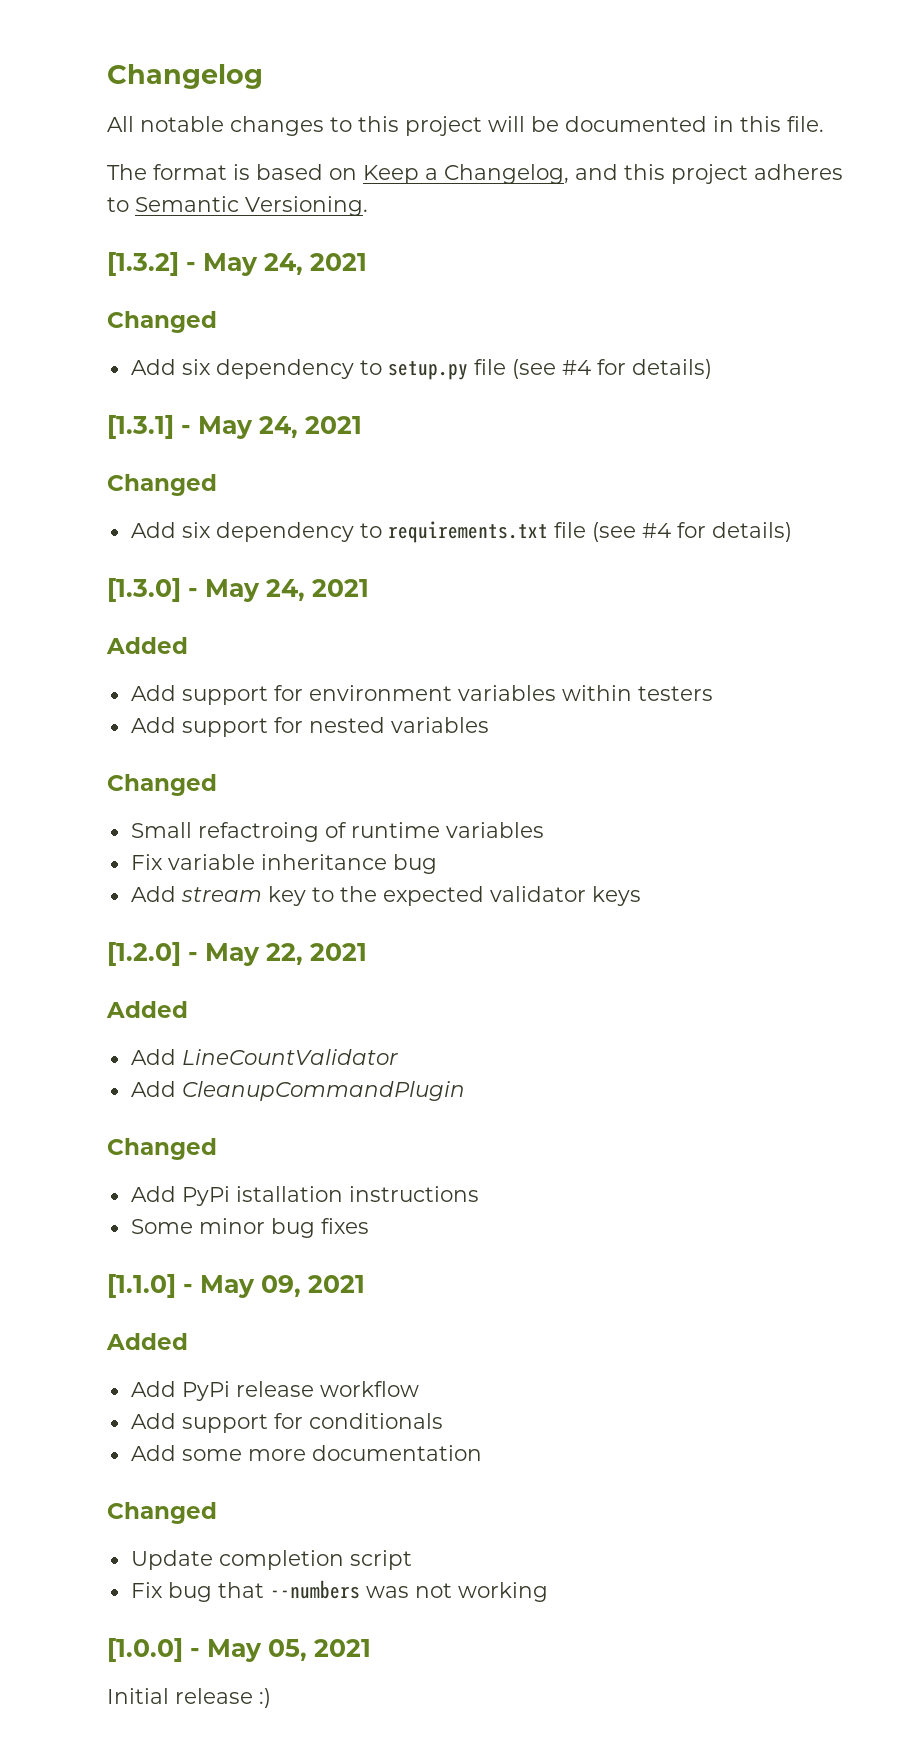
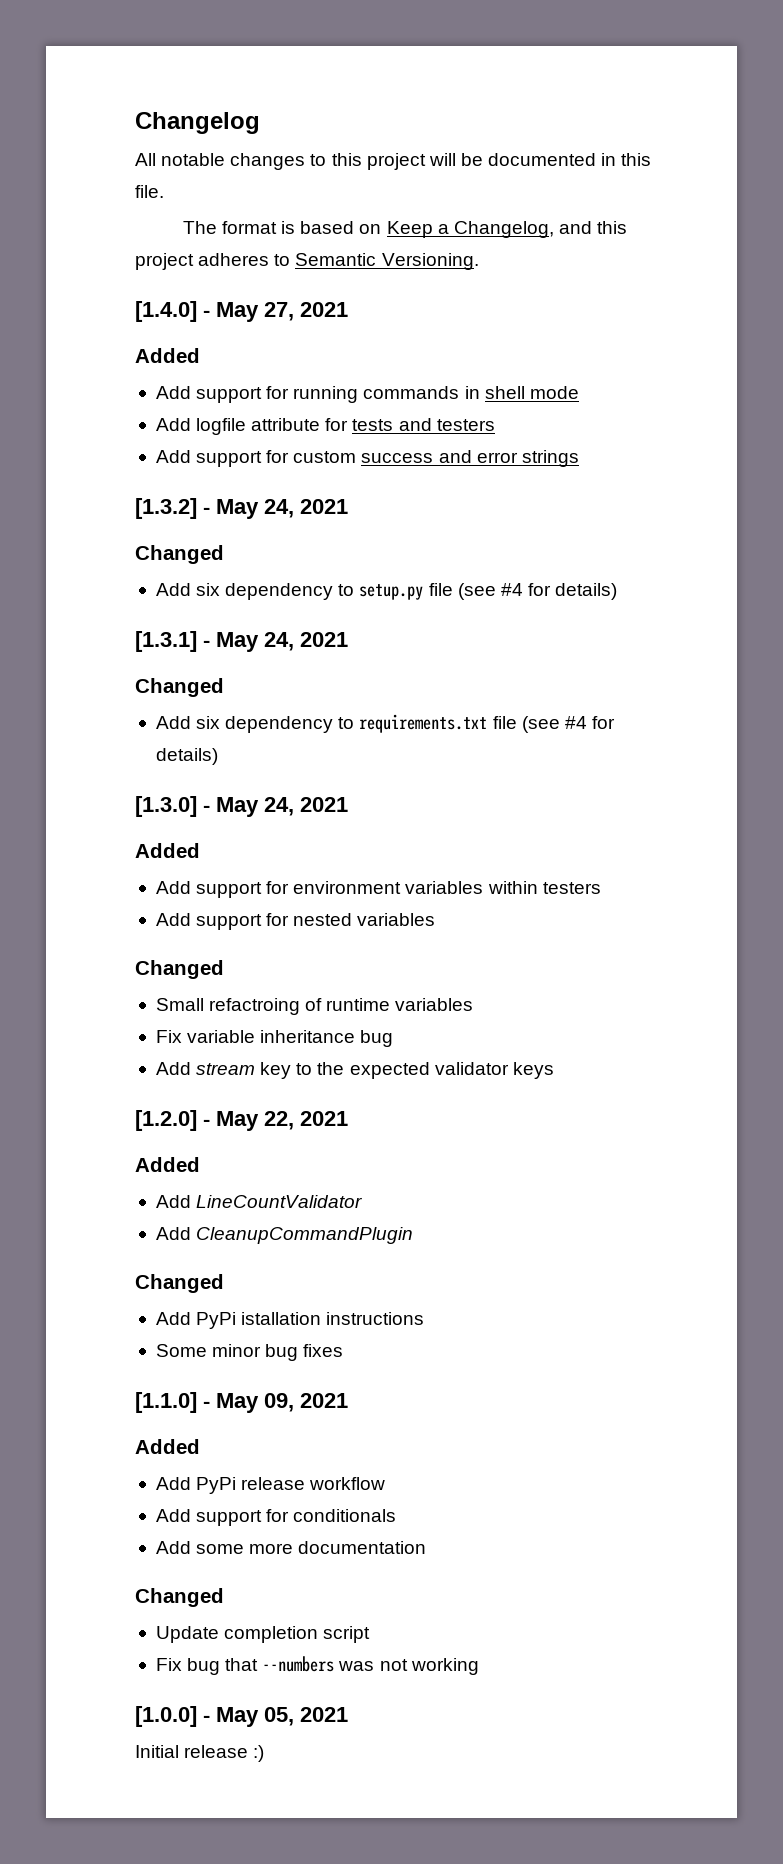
+ [1.4.0] - May 27, 2021
+ Added
+ Add support for running commands in shell mode
+ Add logfile attribute for tests and testers
+ Add support for custom success and error strings

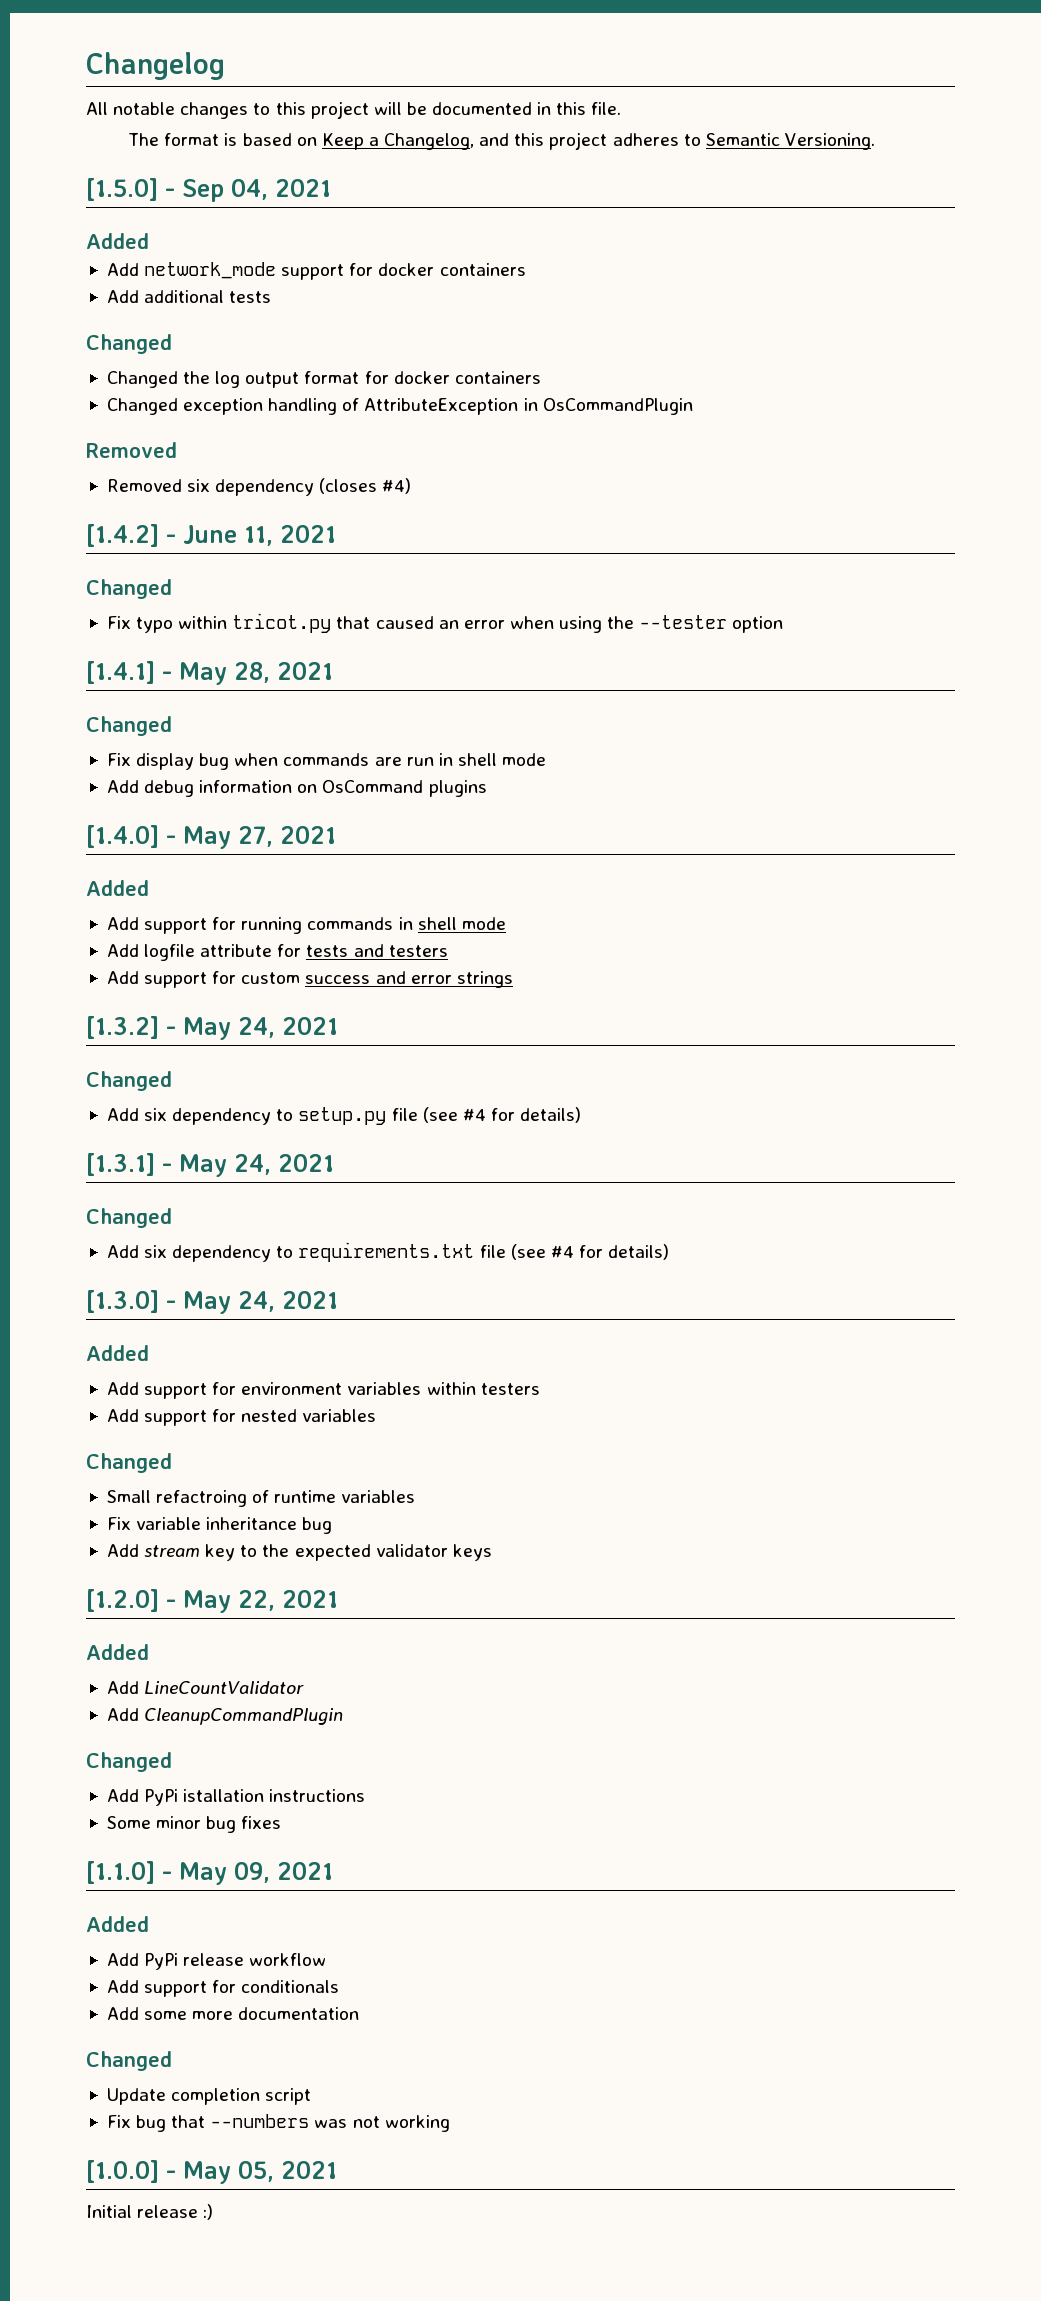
+ [1.5.0] - Sep 04, 2021
+ Added
+ Add network_mode support for docker containers
+ Add additional tests
+ Changed
+ Changed the log output format for docker containers
+ Changed exception handling of AttributeException in OsCommandPlugin
+ Removed
+ Removed six dependency (closes #4)
+ [1.4.2] - June 11, 2021
+ Changed
+ Fix typo within tricot.py that caused an error when using the --tester option
+ [1.4.1] - May 28, 2021
+ Changed
+ Fix display bug when commands are run in shell mode
+ Add debug information on OsCommand plugins

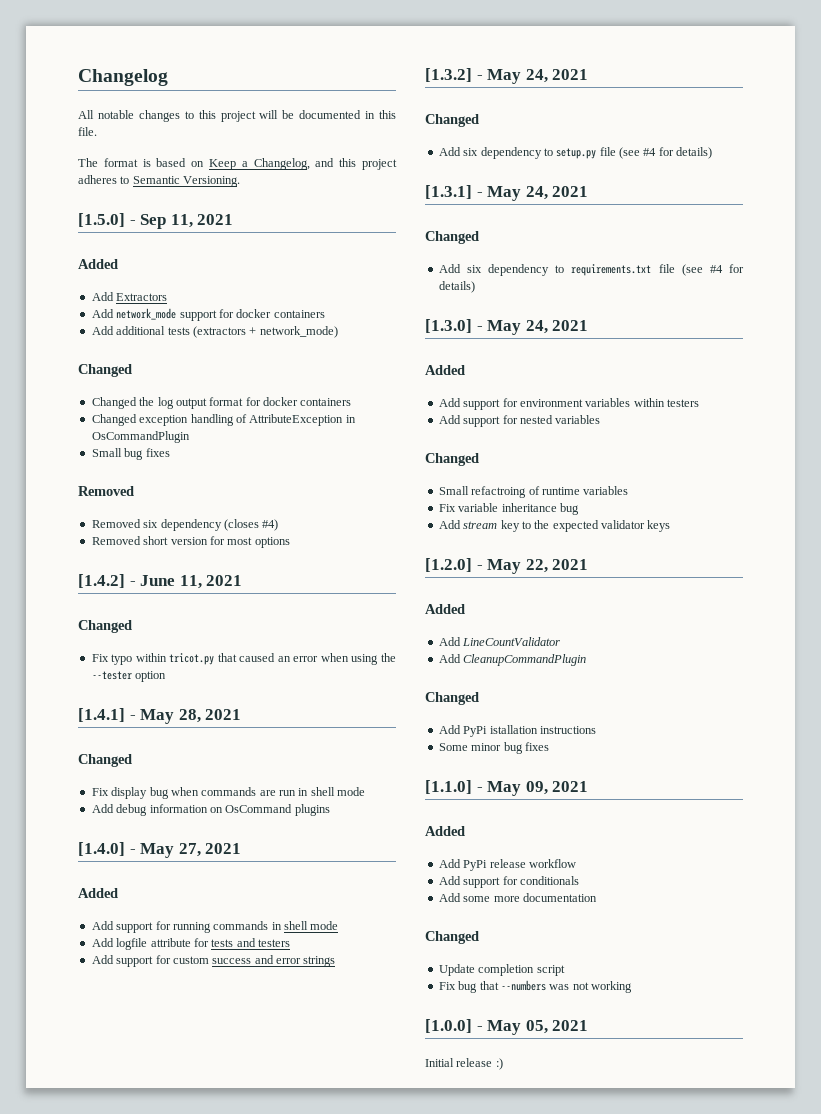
- [1.5.0] - Sep 04, 2021
+ [1.5.0] - Sep 11, 2021
  Added
+ Add Extractors
- Add additional tests
+ Add additional tests (extractors + network_mode)
+ Small bug fixes
+ Removed short version for most options

